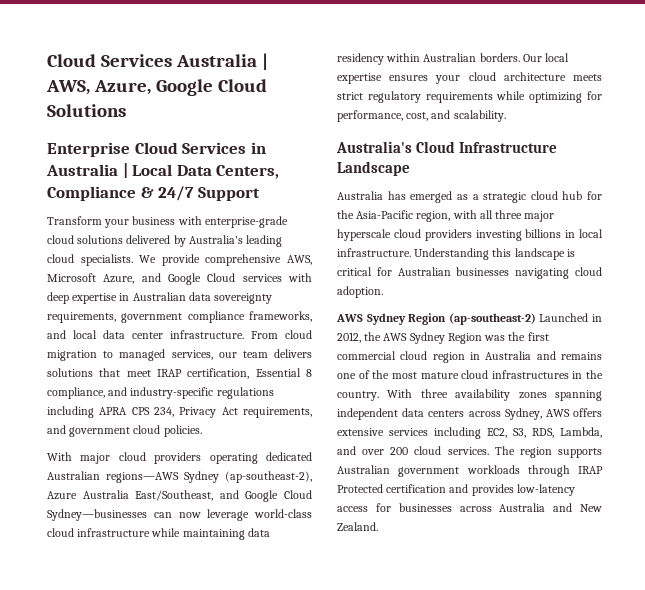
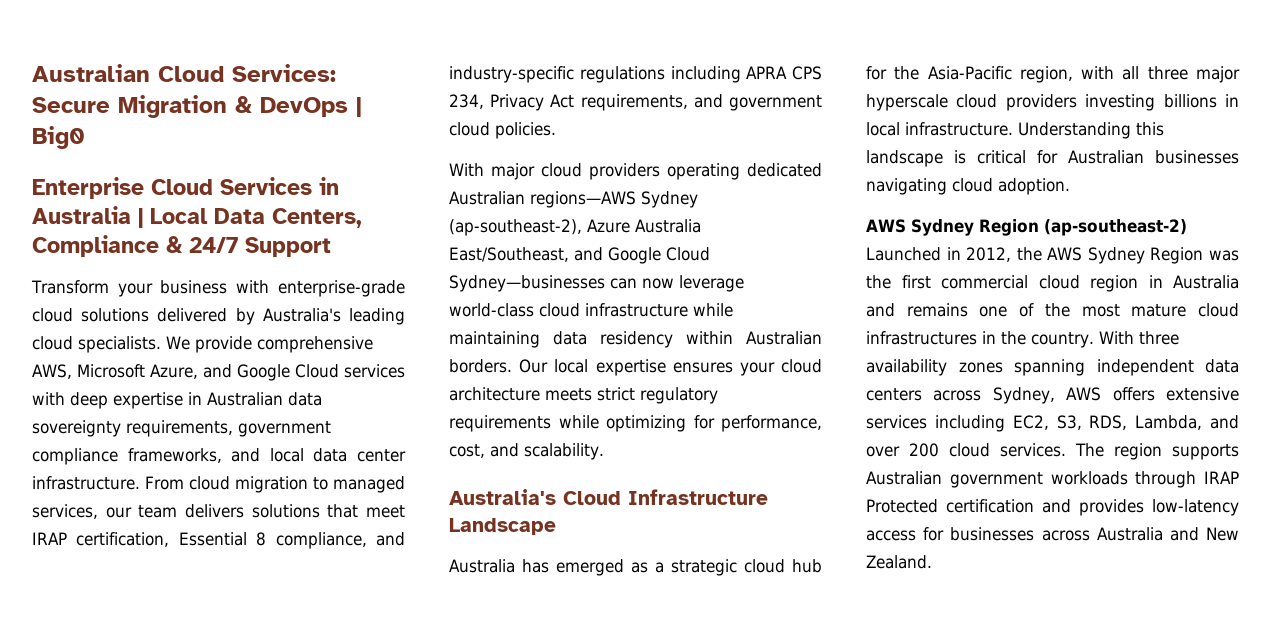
- Cloud Services Australia | AWS, Azure, Google Cloud Solutions
+ Australian Cloud Services: Secure Migration & DevOps | Big0

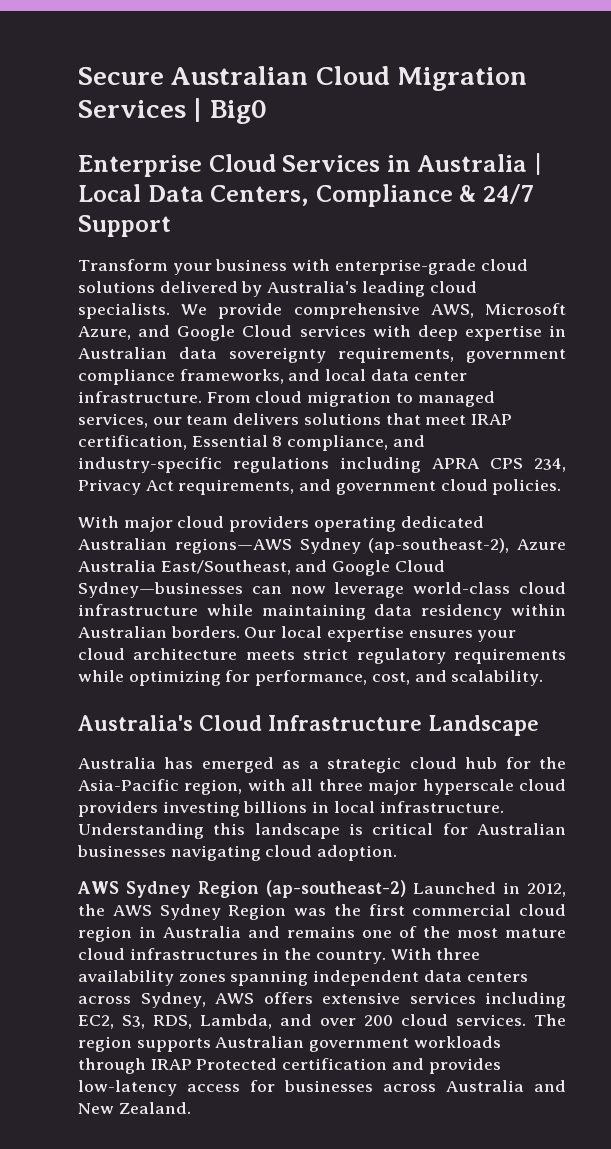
- Australian Cloud Services: Secure Migration & DevOps | Big0
+ Secure Australian Cloud Migration Services | Big0

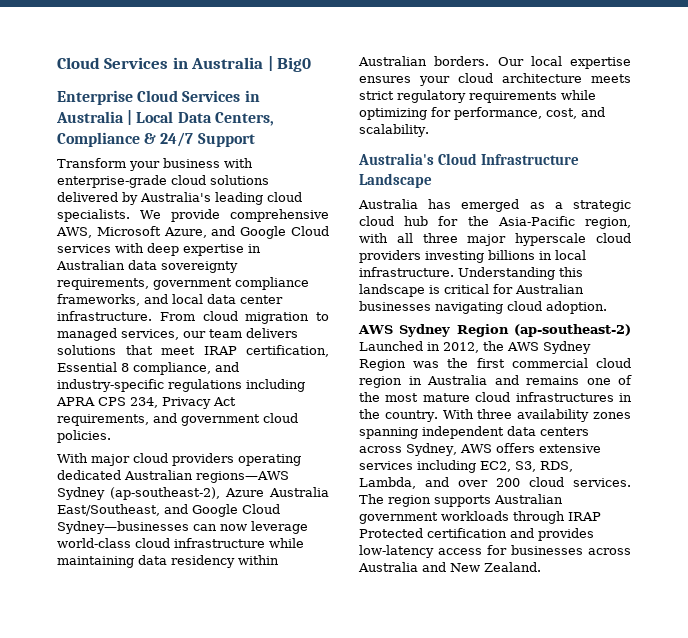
- Secure Australian Cloud Migration Services | Big0
+ Cloud Services in Australia | Big0

